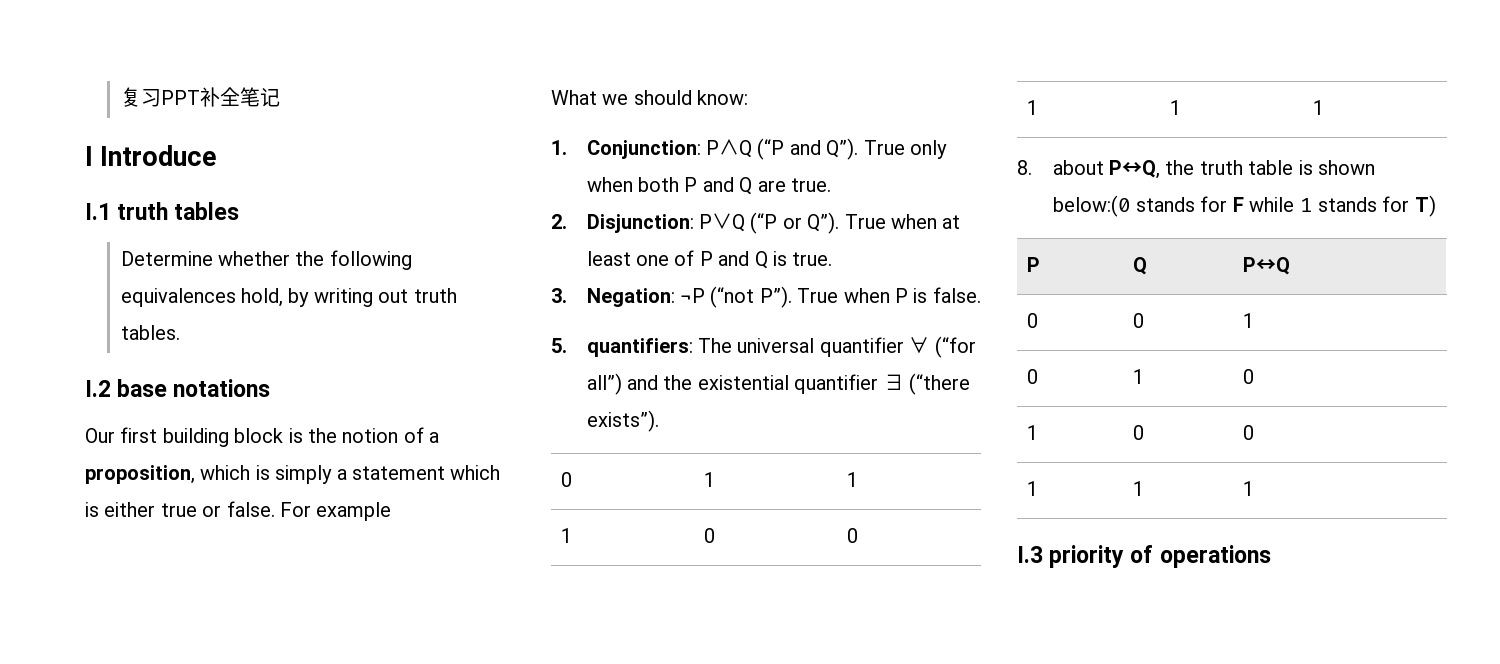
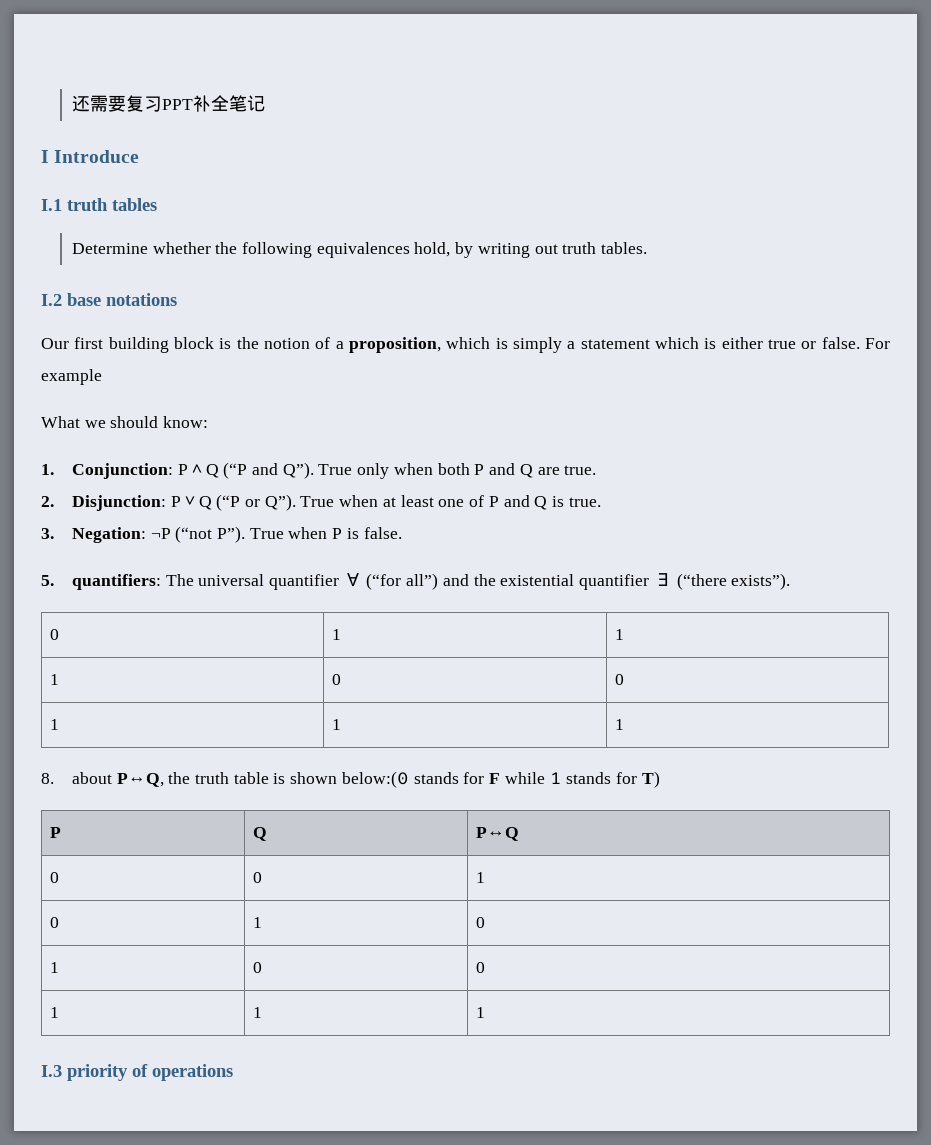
- 复习PPT补全笔记
+ 还需要复习PPT补全笔记

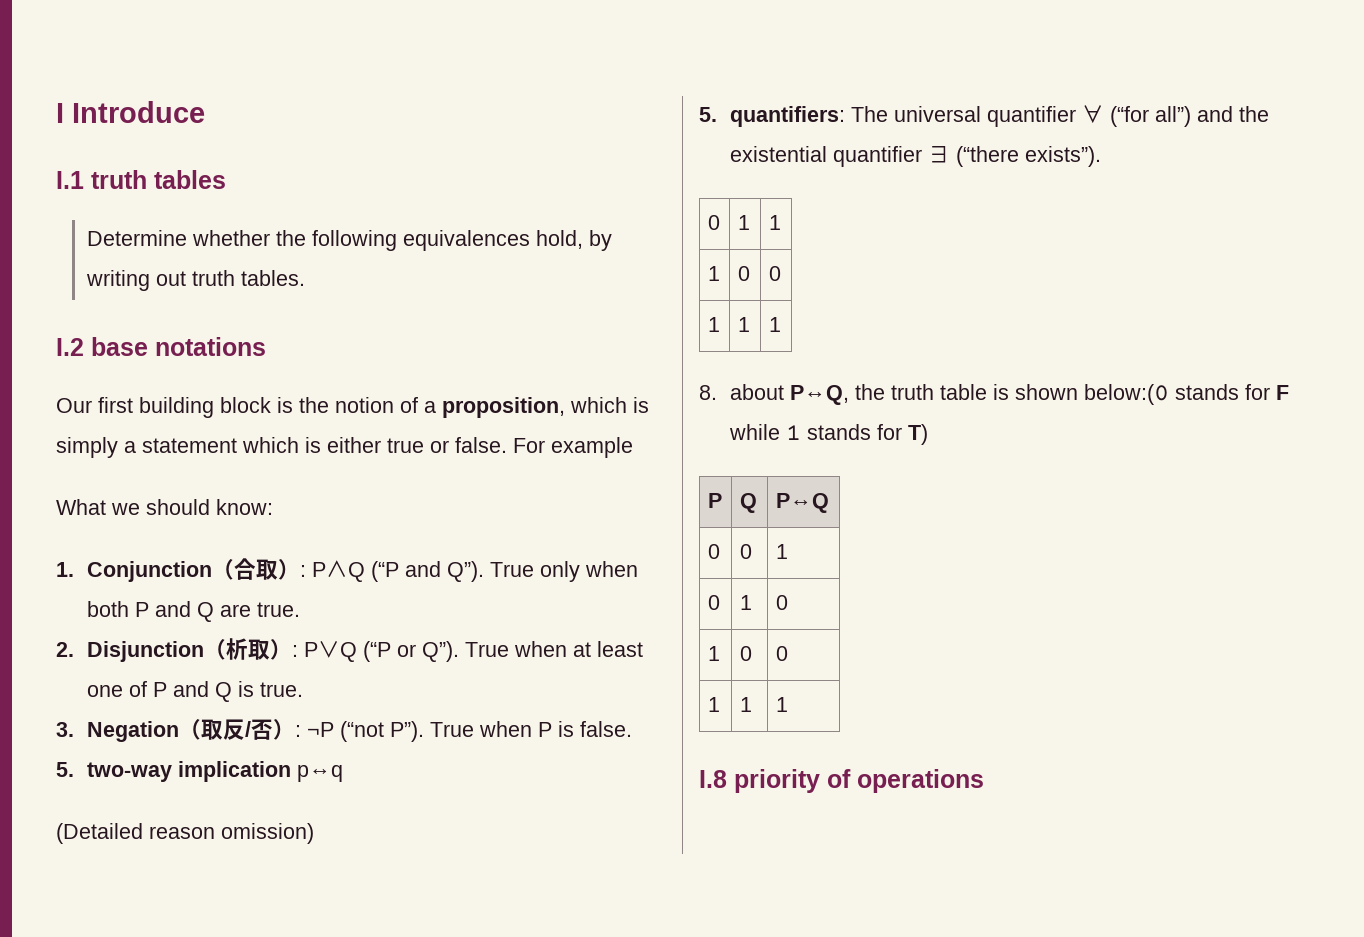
- 还需要复习PPT补全笔记
- 1. Conjunction: P∧Q (“P and Q”). True only when both P and Q are true.
+ 1. Conjunction（合取）: P∧Q (“P and Q”). True only when both P and Q are true.
- 2. Disjunction: P∨Q (“P or Q”). True when at least one of P and Q is true.
+ 2. Disjunction（析取）: P∨Q (“P or Q”). True when at least one of P and Q is true.
- 3. Negation: ¬P (“not P”). True when P is false.
+ 3. Negation（取反/否）: ¬P (“not P”). True when P is false.
+ 5. two-way implication p↔q
+ (Detailed reason omission)
- I.3 priority of operations
+ I.8 priority of operations

